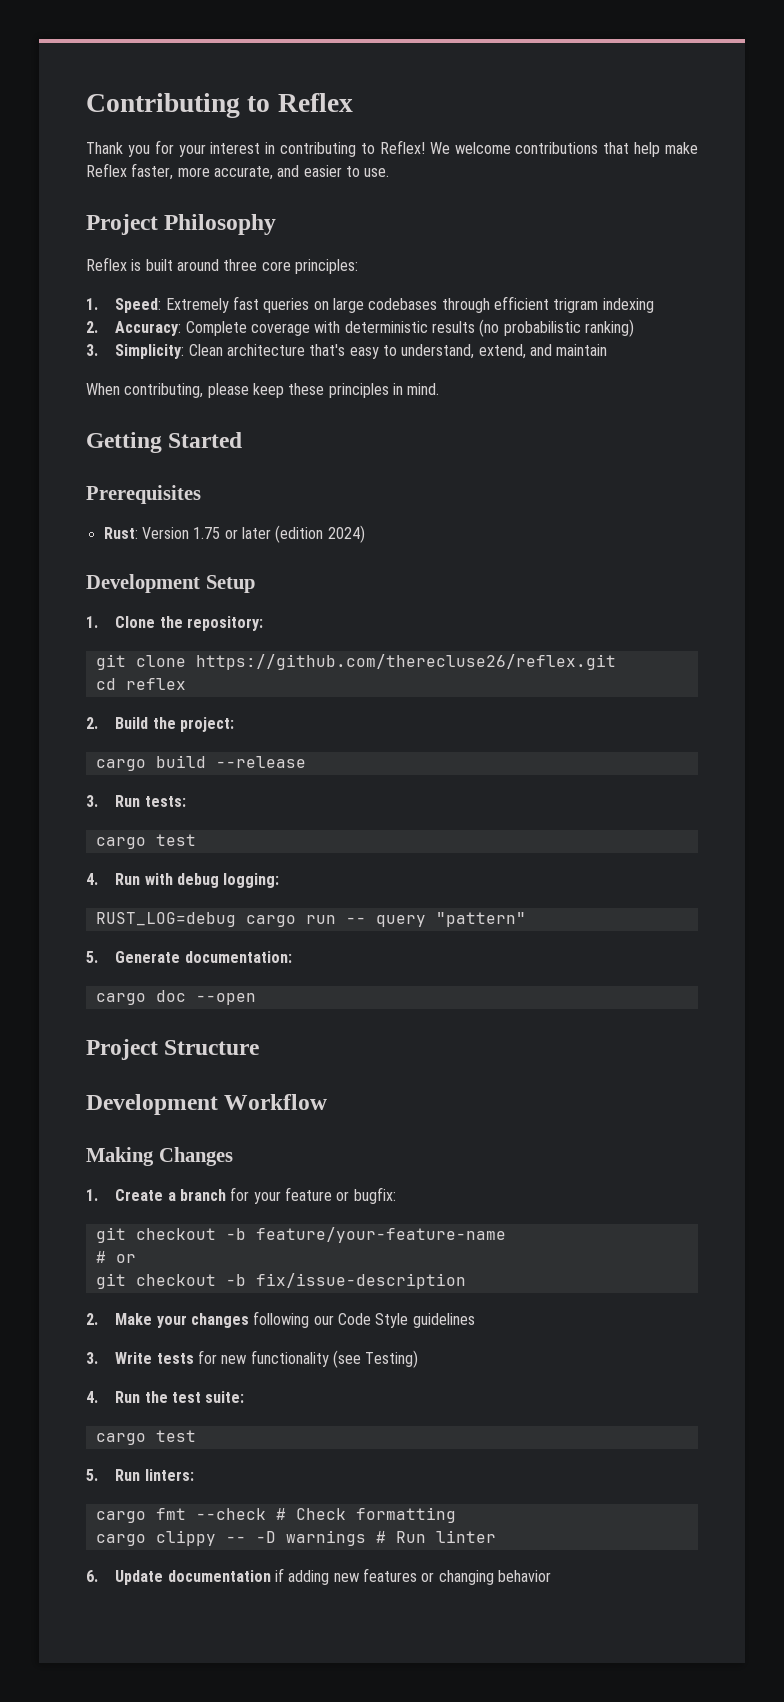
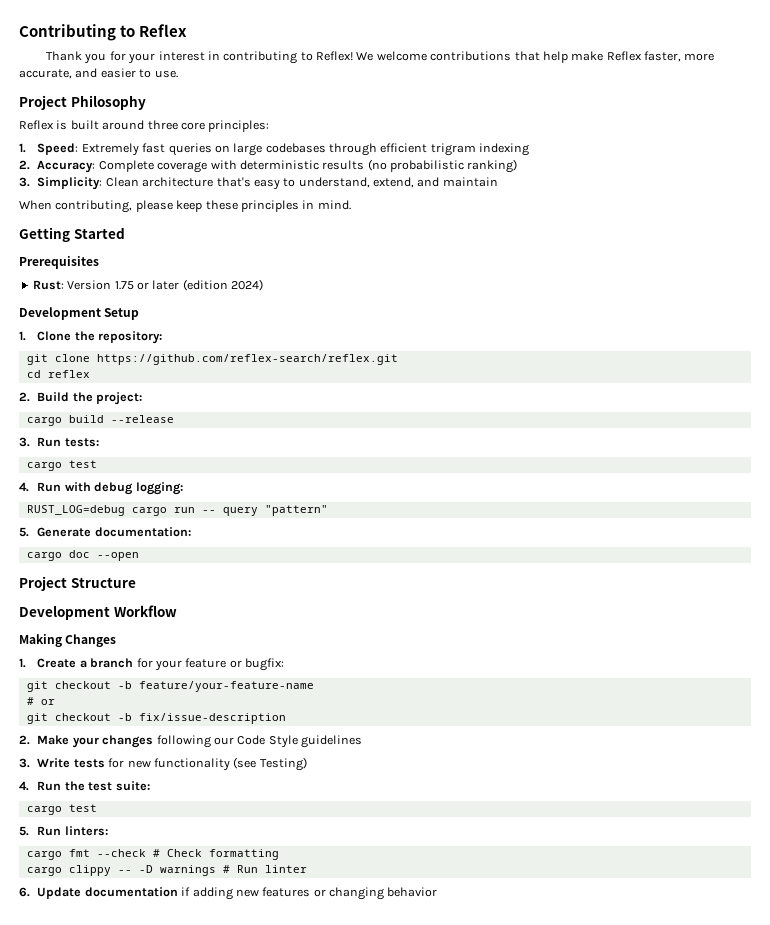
- git clone https://github.com/therecluse26/reflex.git
+ git clone https://github.com/reflex-search/reflex.git

